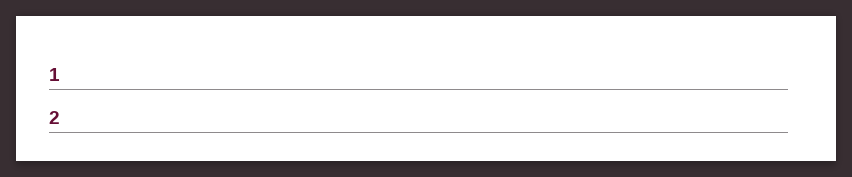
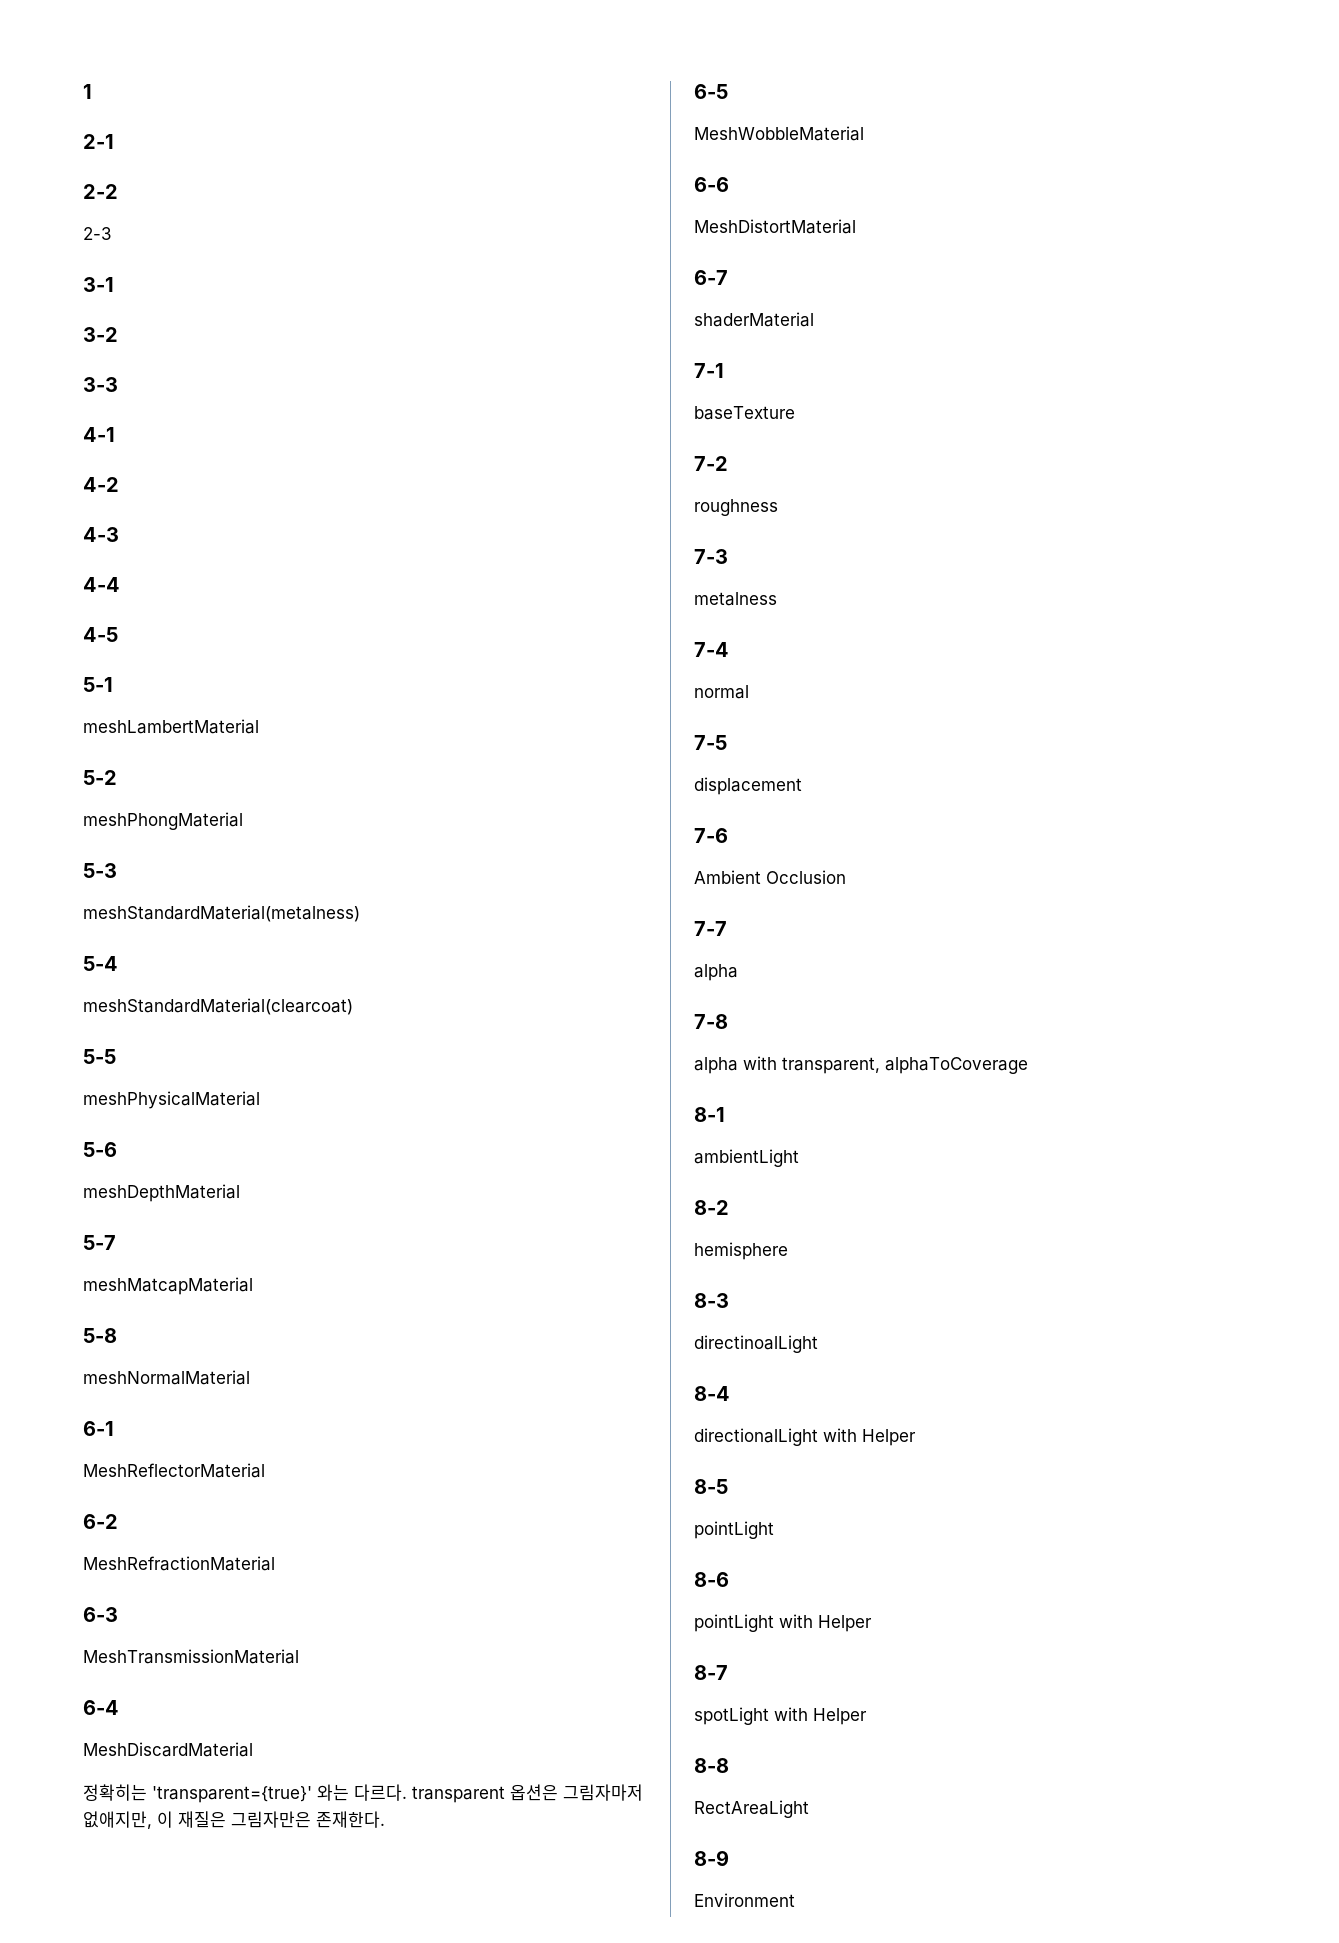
- 2
+ 2-1
+ 2-2
+ 2-3
+ 3-1
+ 3-2
+ 3-3
+ 4-1
+ 4-2
+ 4-3
+ 4-4
+ 4-5
+ 5-1
+ meshLambertMaterial
+ 5-2
+ meshPhongMaterial
+ 5-3
+ meshStandardMaterial(metalness)
+ 5-4
+ meshStandardMaterial(clearcoat)
+ 5-5
+ meshPhysicalMaterial
+ 5-6
+ meshDepthMaterial
+ 5-7
+ meshMatcapMaterial
+ 5-8
+ meshNormalMaterial
+ 6-1
+ MeshReflectorMaterial
+ 6-2
+ MeshRefractionMaterial
+ 6-3
+ MeshTransmissionMaterial
+ 6-4
+ MeshDiscardMaterial
+ 정확히는 'transparent={true}' 와는 다르다. transparent 옵션은 그림자마저 없애지만, 이 재질은 그림자만은 존재한다.
+ 6-5
+ MeshWobbleMaterial
+ 6-6
+ MeshDistortMaterial
+ 6-7
+ shaderMaterial
+ 7-1
+ baseTexture
+ 7-2
+ roughness
+ 7-3
+ metalness
+ 7-4
+ normal
+ 7-5
+ displacement
+ 7-6
+ Ambient Occlusion
+ 7-7
+ alpha
+ 7-8
+ alpha with transparent, alphaToCoverage
+ 8-1
+ ambientLight
+ 8-2
+ hemisphere
+ 8-3
+ directinoalLight
+ 8-4
+ directionalLight with Helper
+ 8-5
+ pointLight
+ 8-6
+ pointLight with Helper
+ 8-7
+ spotLight with Helper
+ 8-8
+ RectAreaLight
+ 8-9
+ Environment

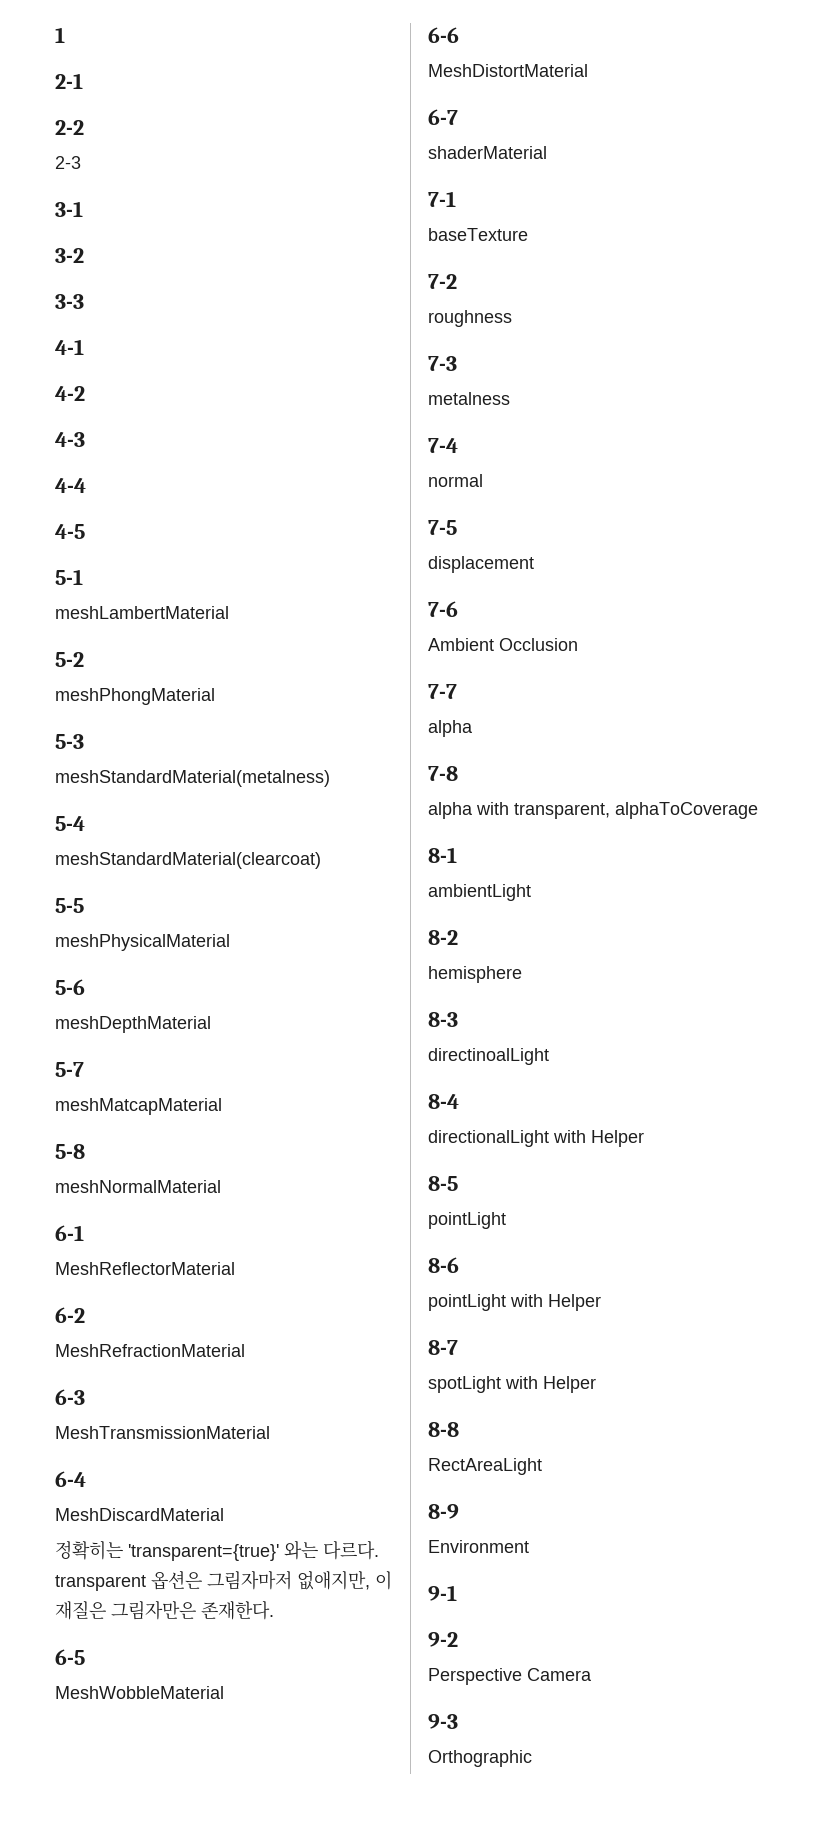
+ 9-1
+ 9-2
+ Perspective Camera
+ 9-3
+ Orthographic

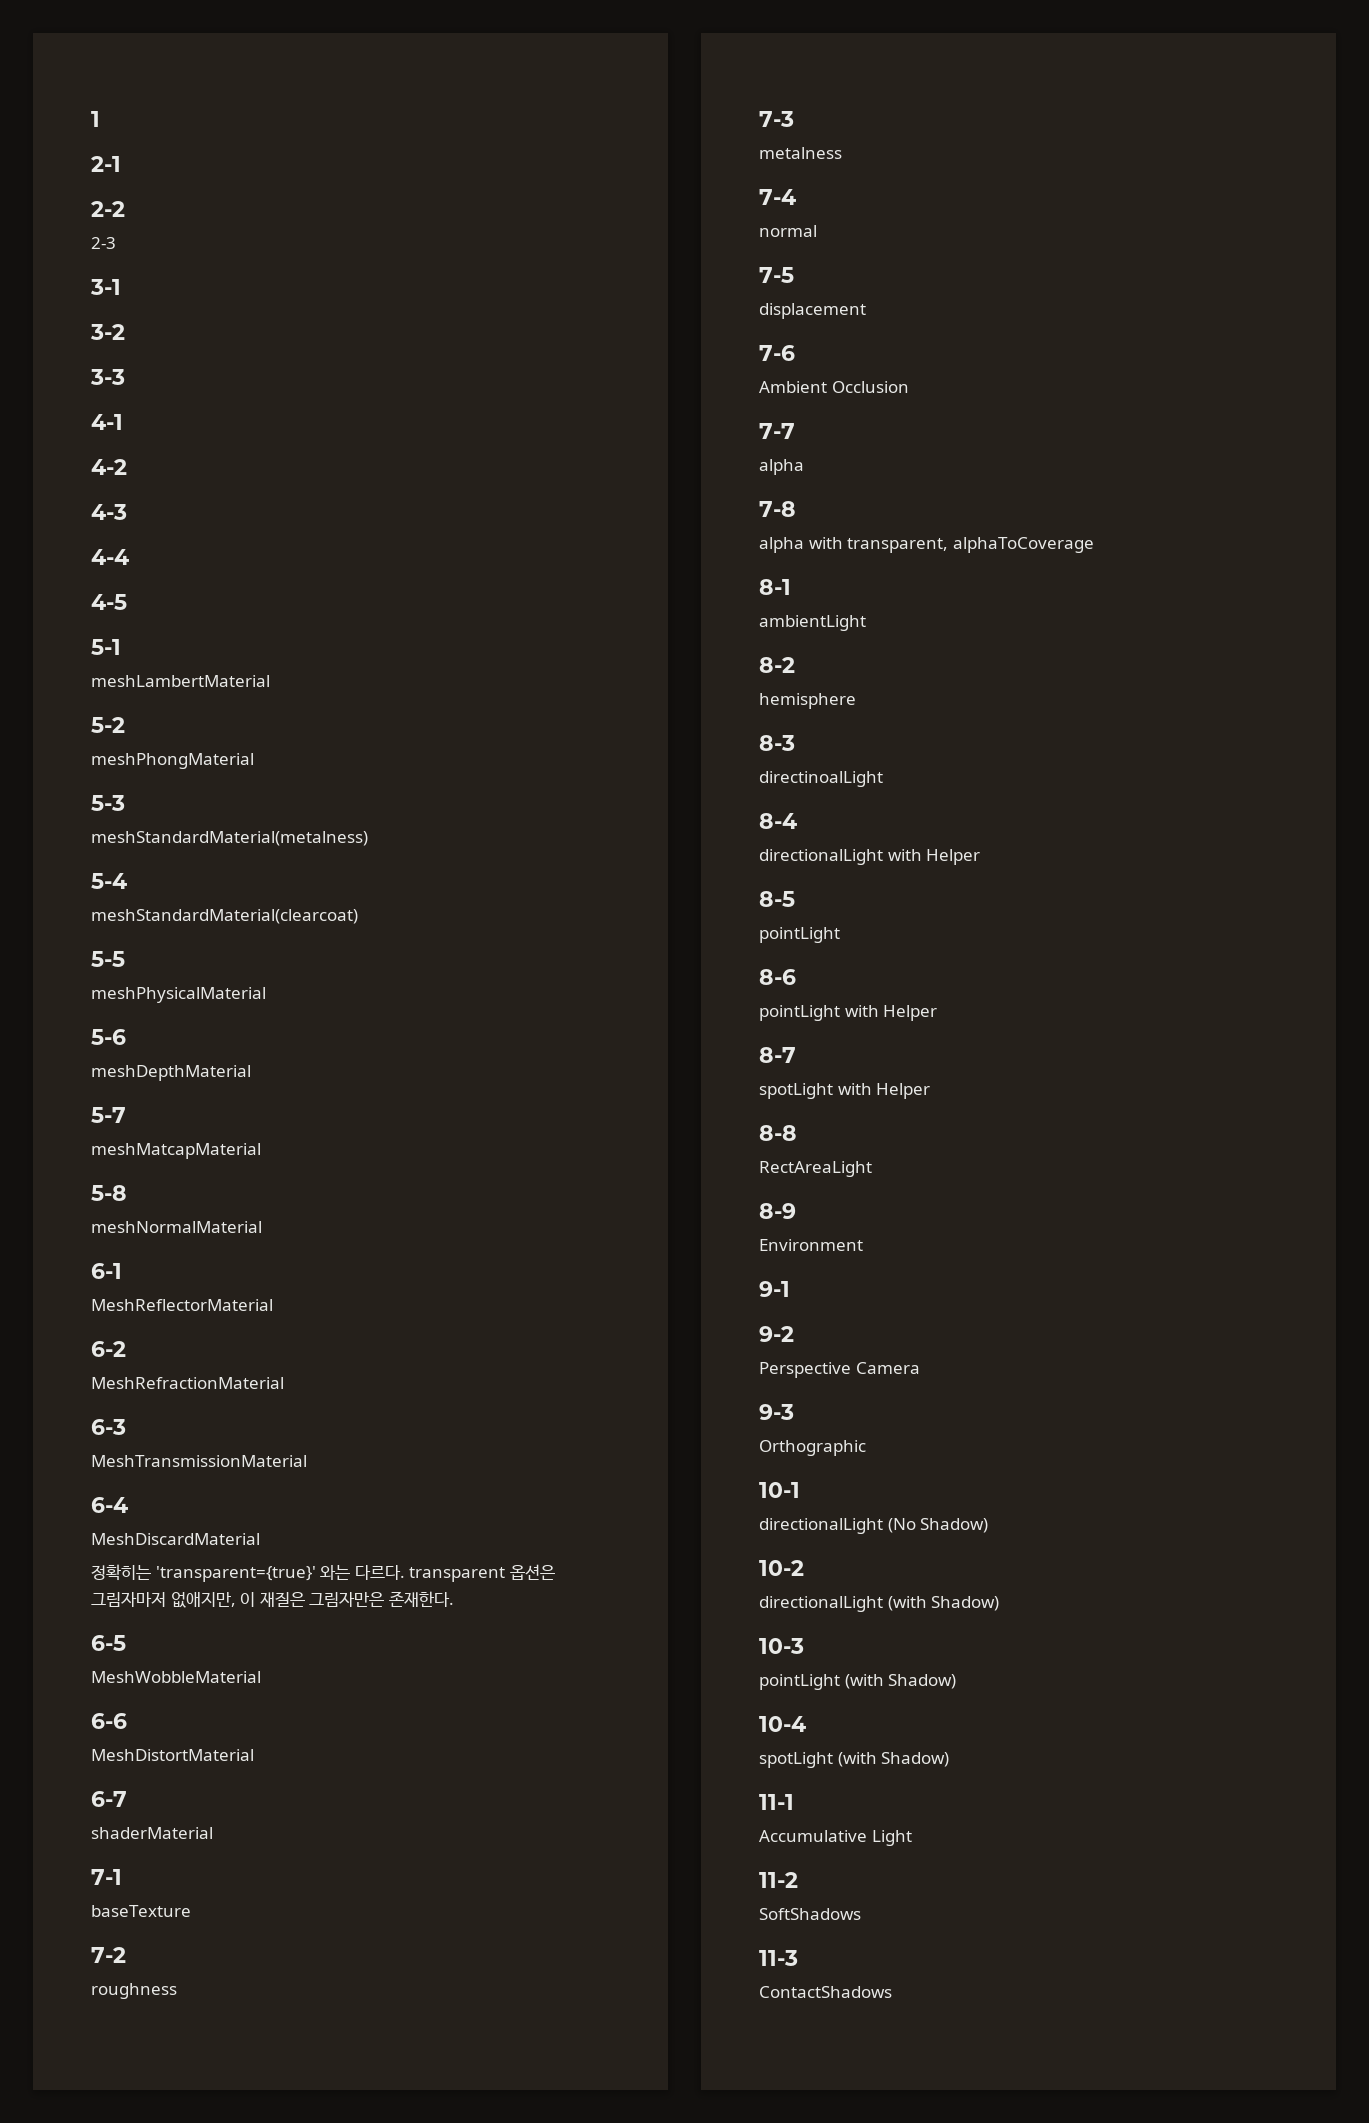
+ 10-1
+ directionalLight (No Shadow)
+ 10-2
+ directionalLight (with Shadow)
+ 10-3
+ pointLight (with Shadow)
+ 10-4
+ spotLight (with Shadow)
+ 11-1
+ Accumulative Light
+ 11-2
+ SoftShadows
+ 11-3
+ ContactShadows

